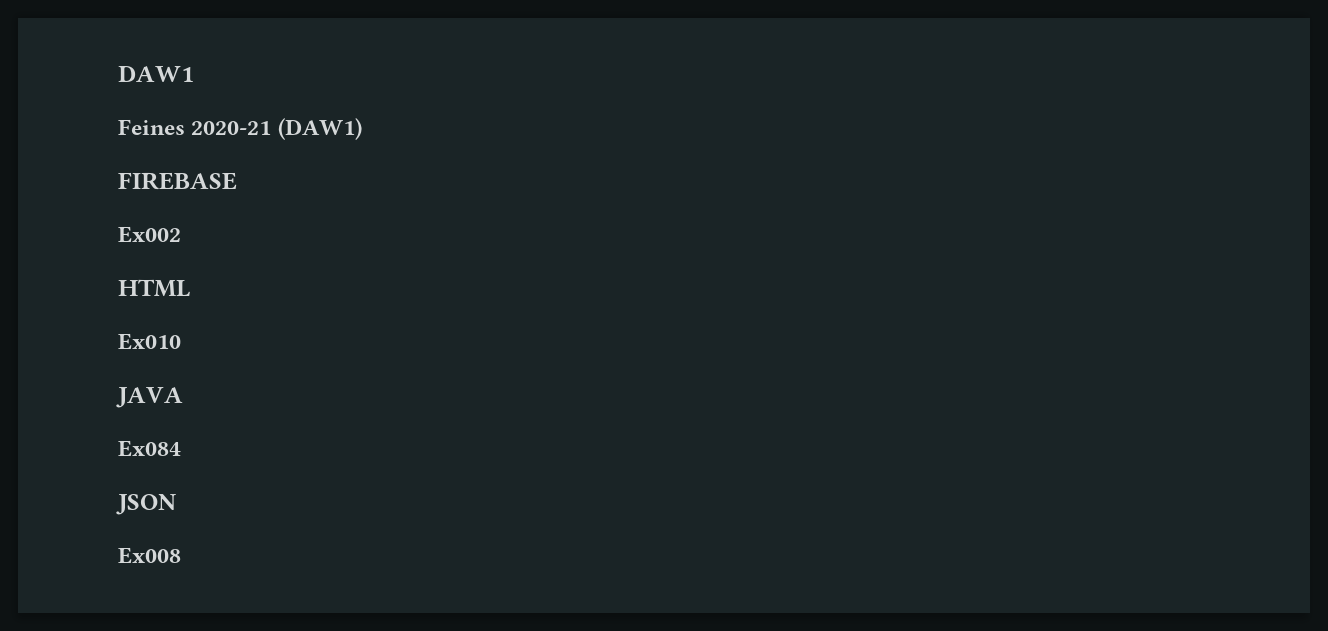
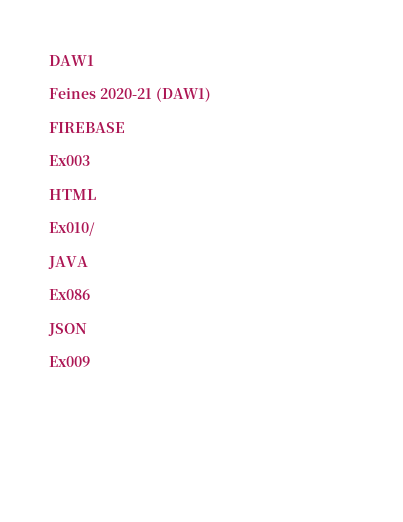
- Ex002
+ Ex003
- Ex010
+ Ex010/
- Ex084
+ Ex086
- Ex008
+ Ex009

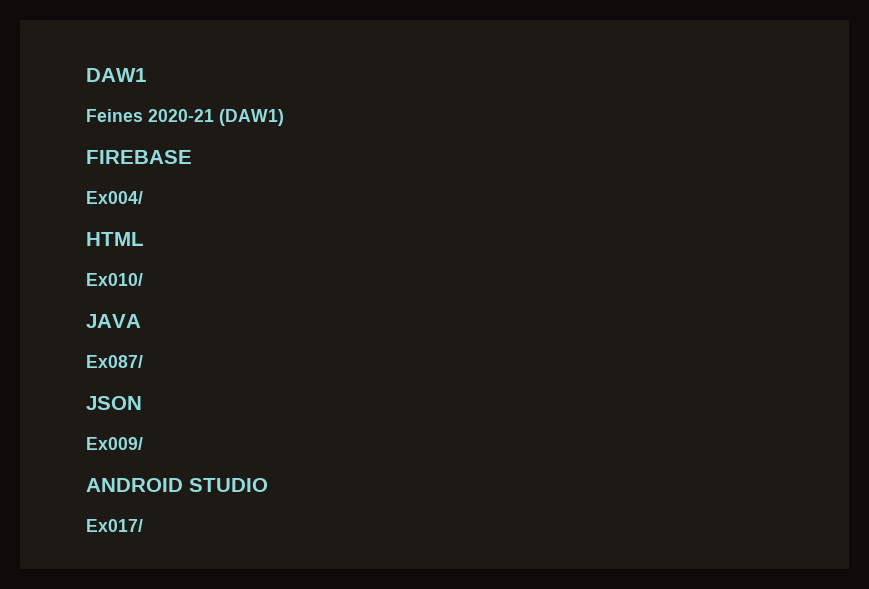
- Ex003
+ Ex004/
- Ex086
+ Ex087/
- Ex009
+ Ex009/
+ ANDROID STUDIO
+ Ex017/

